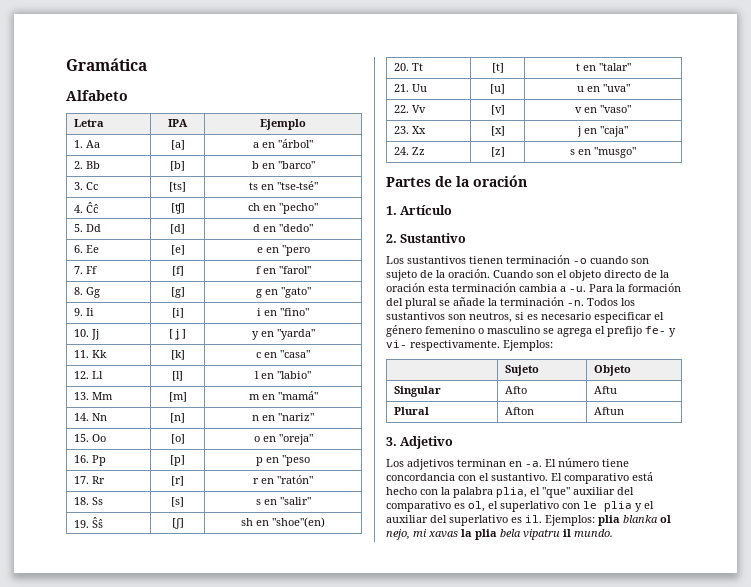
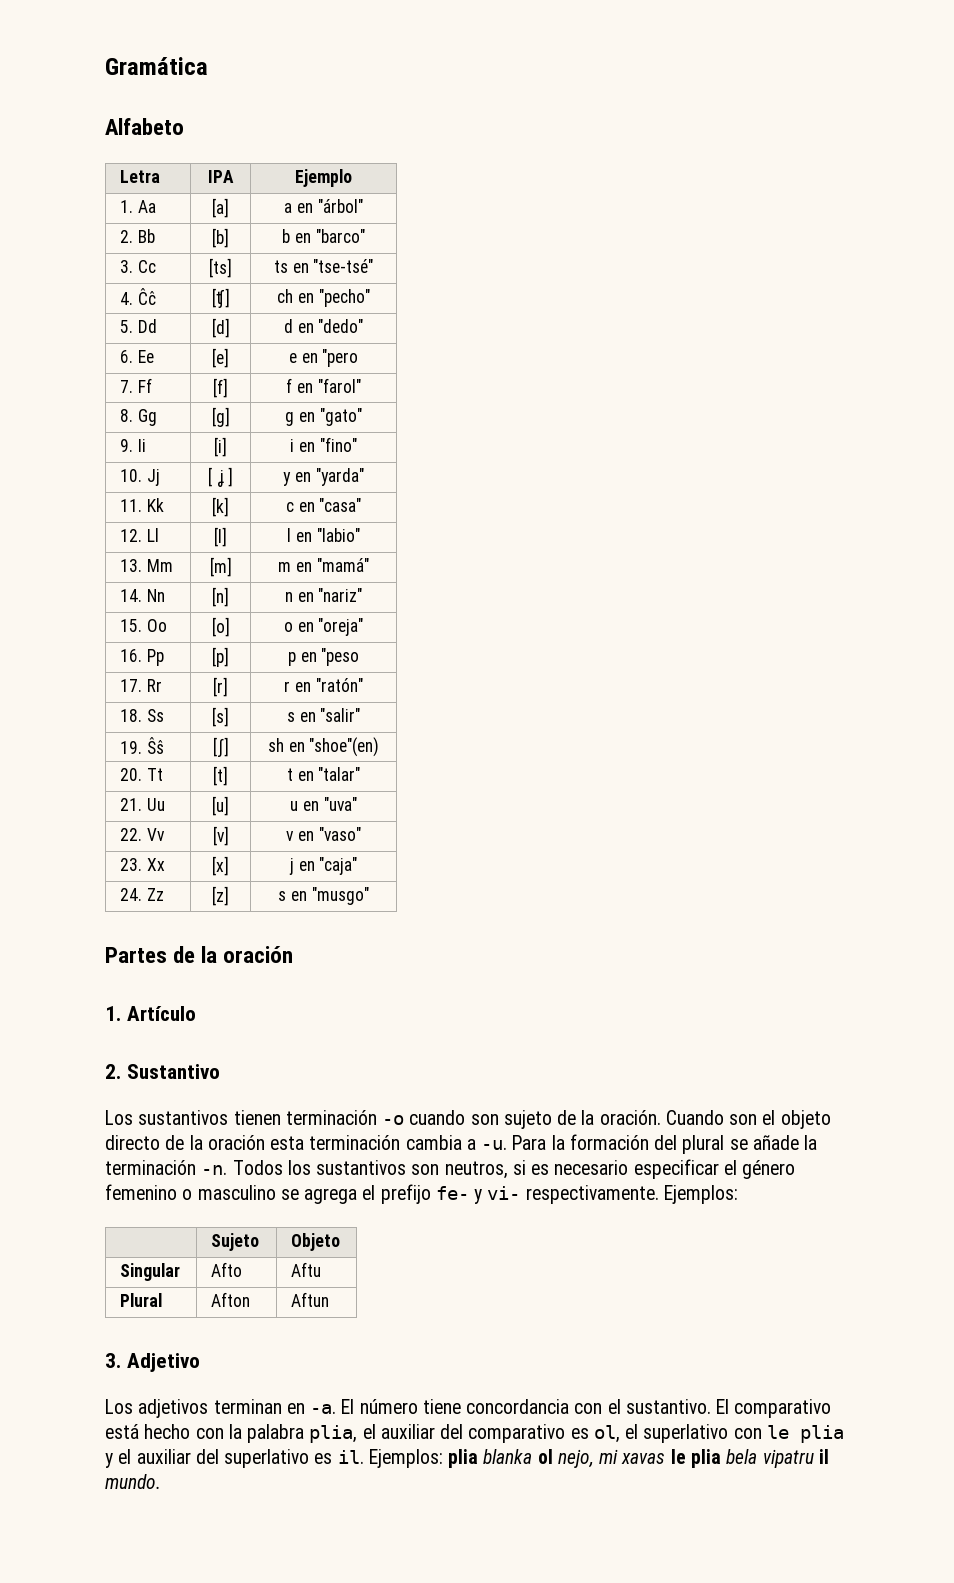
- El comparativo está hecho con la palabra plia, el "que" auxiliar del comparativo es ol, el superlativo con le plia y el auxiliar del superlativo es il.
+ El comparativo está hecho con la palabra plia, el auxiliar del comparativo es ol, el superlativo con le plia y el auxiliar del superlativo es il.
- Ejemplos: plia blanka ol nejo, mi xavas la plia bela vipatru il mundo.
+ Ejemplos: plia blanka ol nejo, mi xavas le plia bela vipatru il mundo.

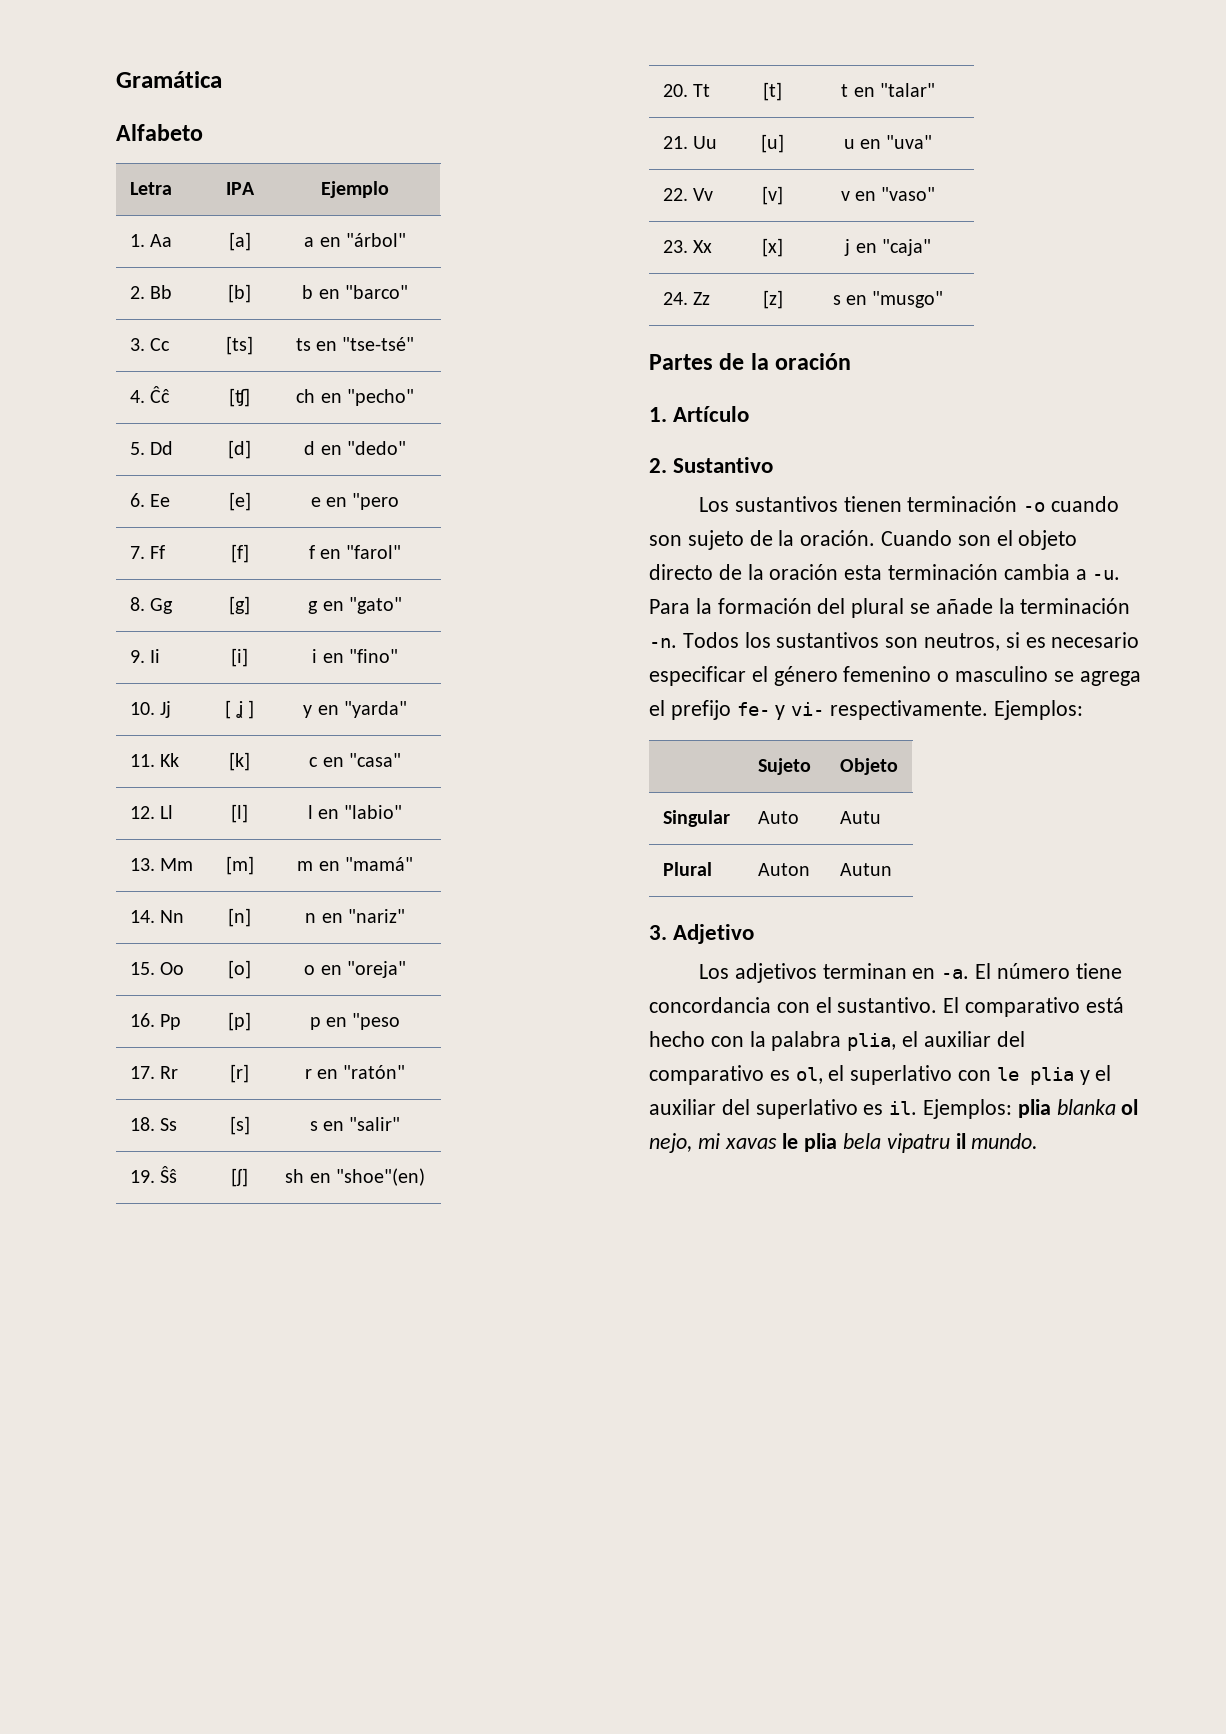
- Singular | Afto | Aftu
+ Singular | Auto | Autu
- Plural | Afton | Aftun
+ Plural | Auton | Autun

